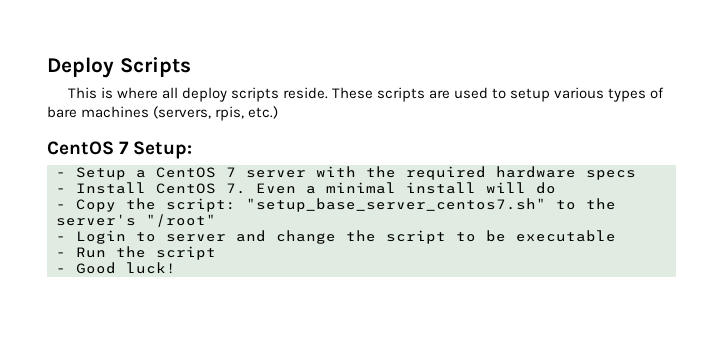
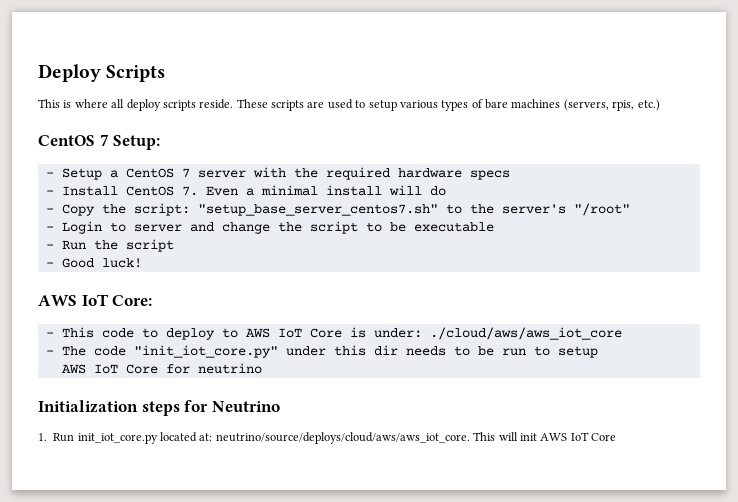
+ AWS IoT Core:
+ - This code to deploy to AWS IoT Core is under: ./cloud/aws/aws_iot_core
+ - The code "init_iot_core.py" under this dir needs to be run to setup
+ AWS IoT Core for neutrino
+ Initialization steps for Neutrino
+ 1. Run init_iot_core.py located at: neutrino/source/deploys/cloud/aws/aws_iot_core. This will init AWS IoT Core

